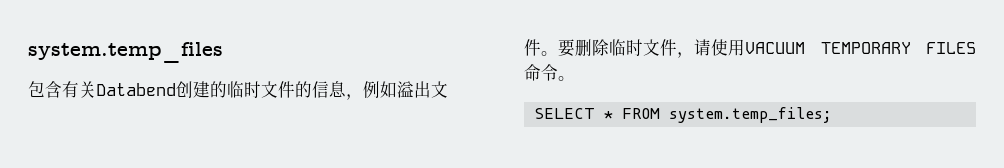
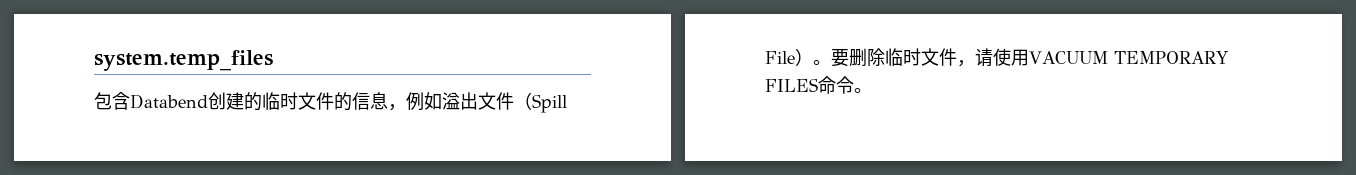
- 包含有关Databend创建的临时文件的信息，例如溢出文件。
+ 包含Databend创建的临时文件的信息，例如溢出文件（Spill File）。
- SELECT * FROM system.temp_files;

